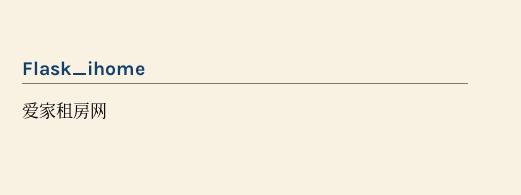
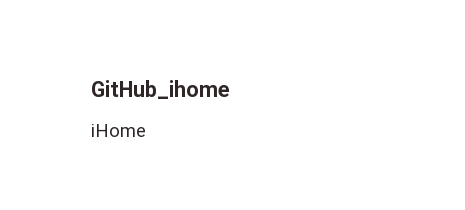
- Flask_ihome
- 爱家租房网
+ GitHub_ihome
+ iHome

